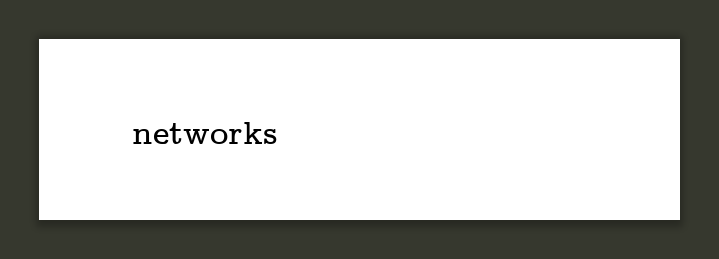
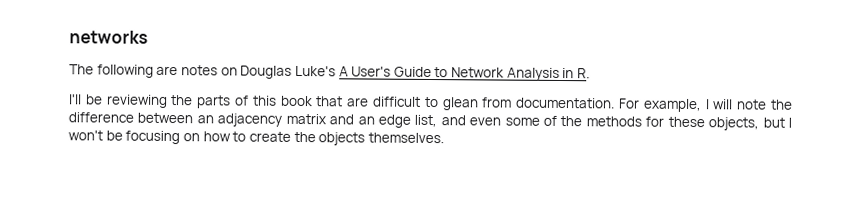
+ The following are notes on Douglas Luke's A User's Guide to Network Analysis in R.
+ I'll be reviewing the parts of this book that are difficult to glean from documentation. For example, I will note the difference between an adjacency matrix and an edge list, and even some of the methods for these objects, but I won't be focusing on how to create the objects themselves.

